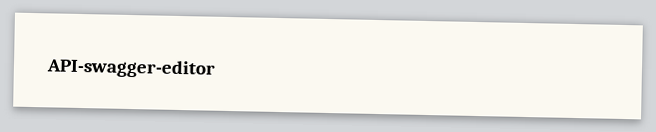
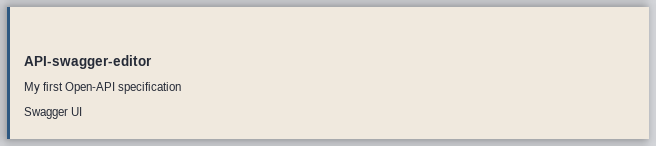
+ My first Open-API specification
+ Swagger UI

